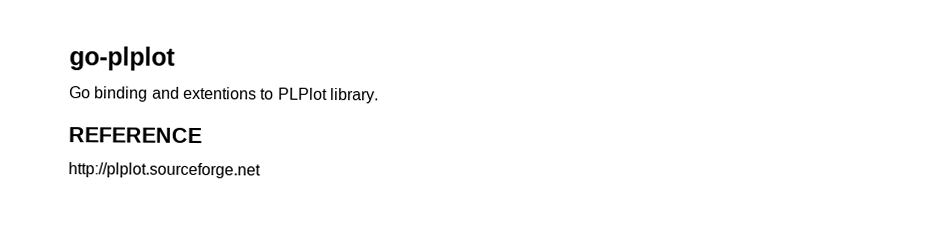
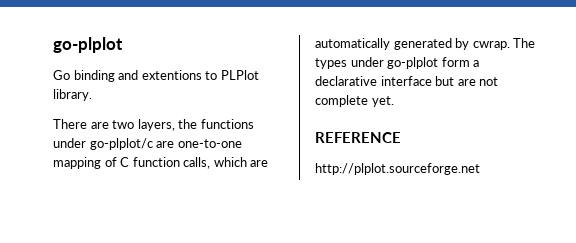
+ There are two layers, the functions under go-plplot/c are one-to-one mapping of C function calls, which are automatically generated by cwrap. The types under go-plplot form a declarative interface but are not complete yet.

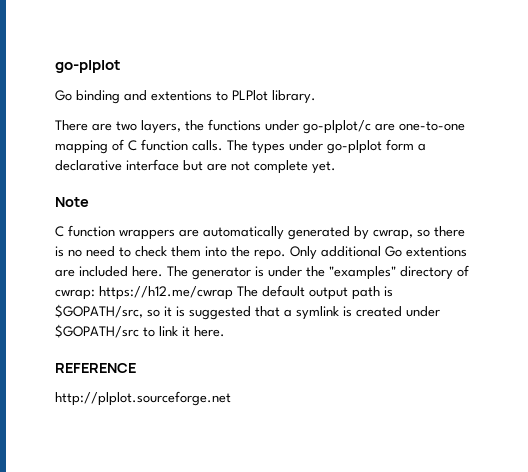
- There are two layers, the functions under go-plplot/c are one-to-one mapping of C function calls, which are automatically generated by cwrap.
+ There are two layers, the functions under go-plplot/c are one-to-one mapping of C function calls.
+ Note
+ C function wrappers are automatically generated by cwrap, so there is no need to check them into the repo. Only additional Go extentions are included here. The generator is under the "examples" directory of cwrap: https://h12.me/cwrap The default output path is $GOPATH/src, so it is suggested that a symlink is created under $GOPATH/src to link it here.

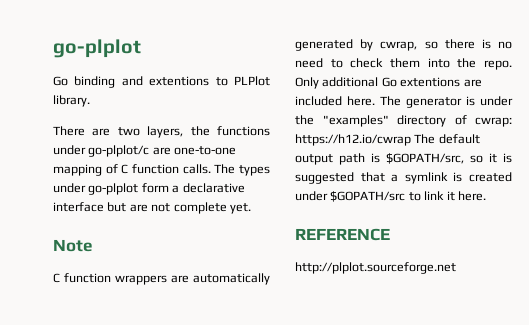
- The generator is under the "examples" directory of cwrap: https://h12.me/cwrap The default output path is $GOPATH/src, so it is suggested that a symlink is created under $GOPATH/src to link it here.
+ The generator is under the "examples" directory of cwrap: https://h12.io/cwrap The default output path is $GOPATH/src, so it is suggested that a symlink is created under $GOPATH/src to link it here.

